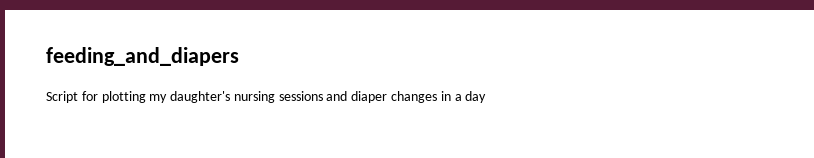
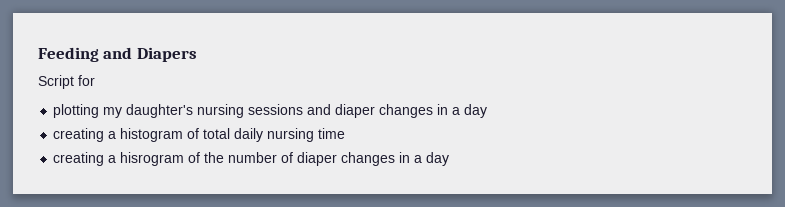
- feeding_and_diapers
+ Feeding and Diapers
- Script for plotting my daughter's nursing sessions and diaper changes in a day
+ Script for
+ plotting my daughter's nursing sessions and diaper changes in a day
+ creating a histogram of total daily nursing time
+ creating a hisrogram of the number of diaper changes in a day

